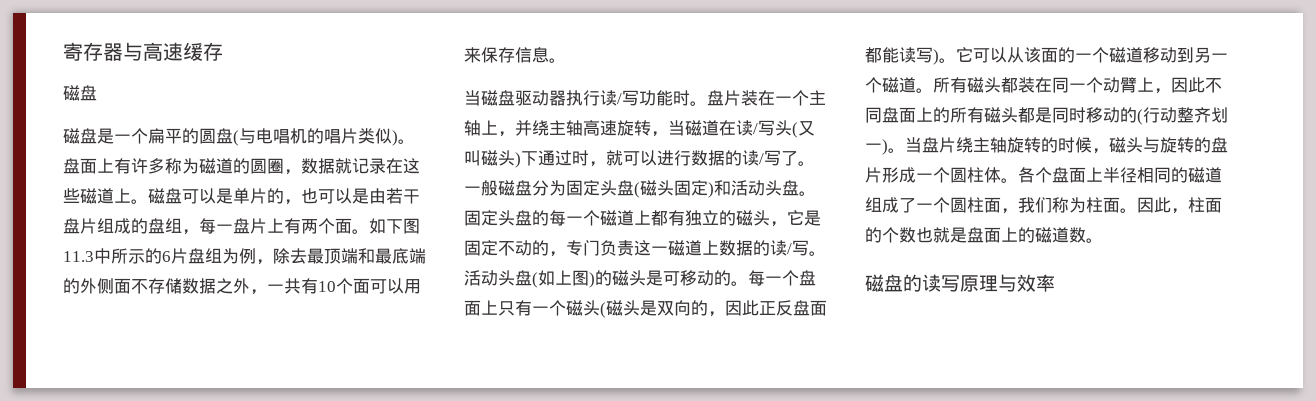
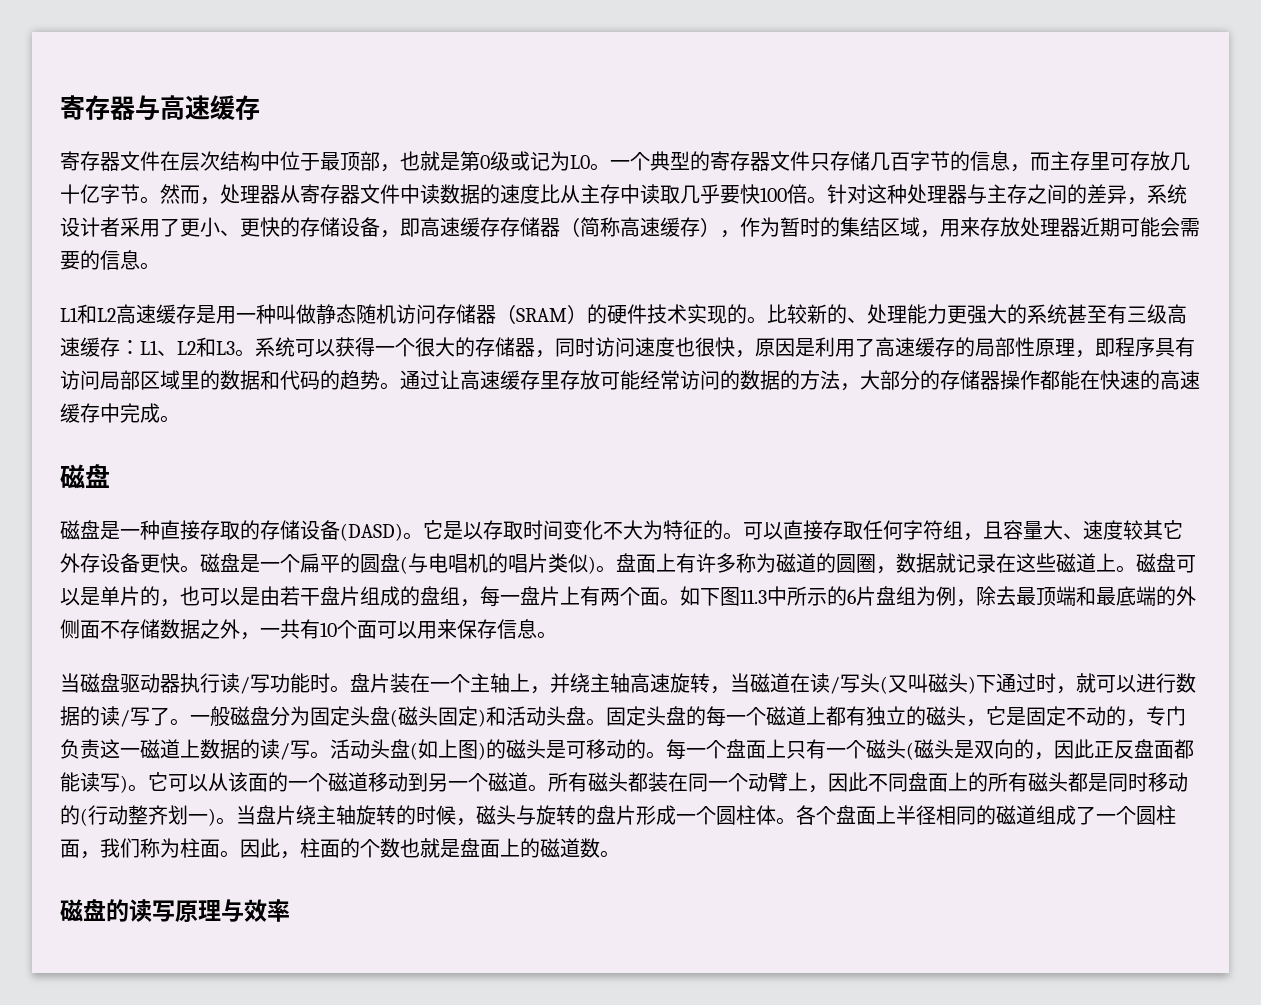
  寄存器与高速缓存
+ 寄存器文件在层次结构中位于最顶部，也就是第0级或记为L0。一个典型的寄存器文件只存储几百字节的信息，而主存里可存放几十亿字节。然而，处理器从寄存器文件中读数据的速度比从主存中读取几乎要快100倍。针对这种处理器与主存之间的差异，系统设计者采用了更小、更快的存储设备，即高速缓存存储器（简称高速缓存），作为暂时的集结区域，用来存放处理器近期可能会需要的信息。
+ L1和L2高速缓存是用一种叫做静态随机访问存储器（SRAM）的硬件技术实现的。比较新的、处理能力更强大的系统甚至有三级高速缓存：L1、L2和L3。系统可以获得一个很大的存储器，同时访问速度也很快，原因是利用了高速缓存的局部性原理，即程序具有访问局部区域里的数据和代码的趋势。通过让高速缓存里存放可能经常访问的数据的方法，大部分的存储器操作都能在快速的高速缓存中完成。
  磁盘
- 磁盘是一个扁平的圆盘(与电唱机的唱片类似)。
+ 磁盘是一种直接存取的存储设备(DASD)。它是以存取时间变化不大为特征的。可以直接存取任何字符组，且容量大、速度较其它外存设备更快。磁盘是一个扁平的圆盘(与电唱机的唱片类似)。

